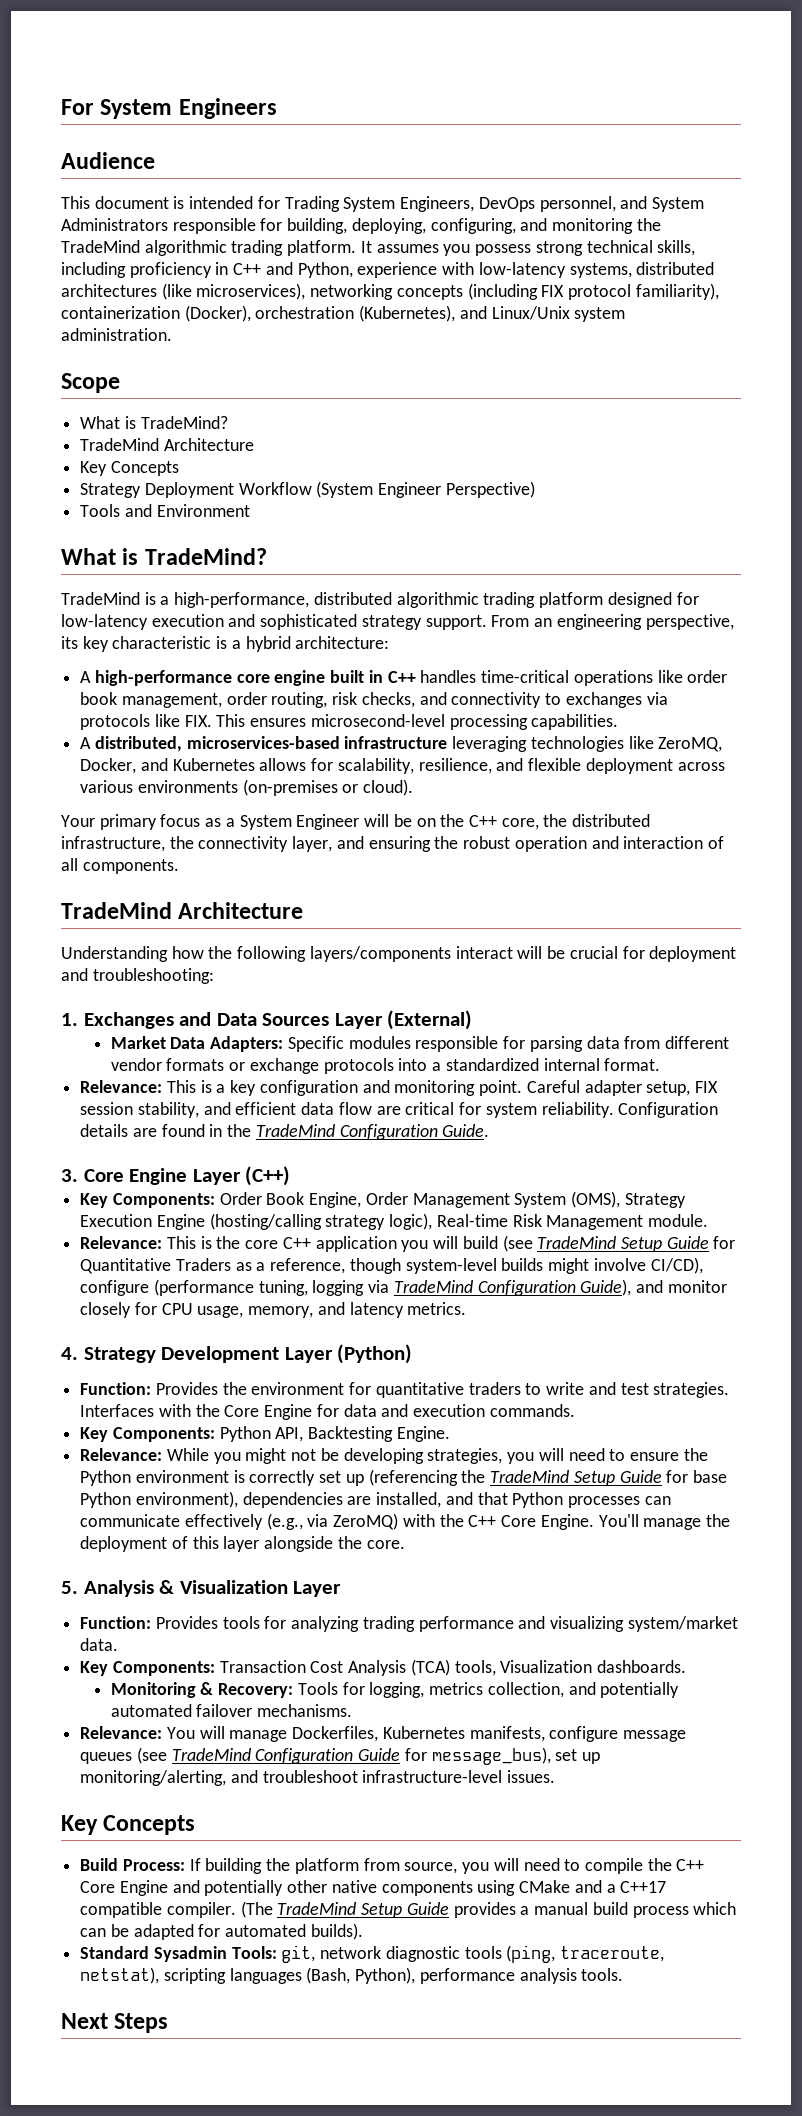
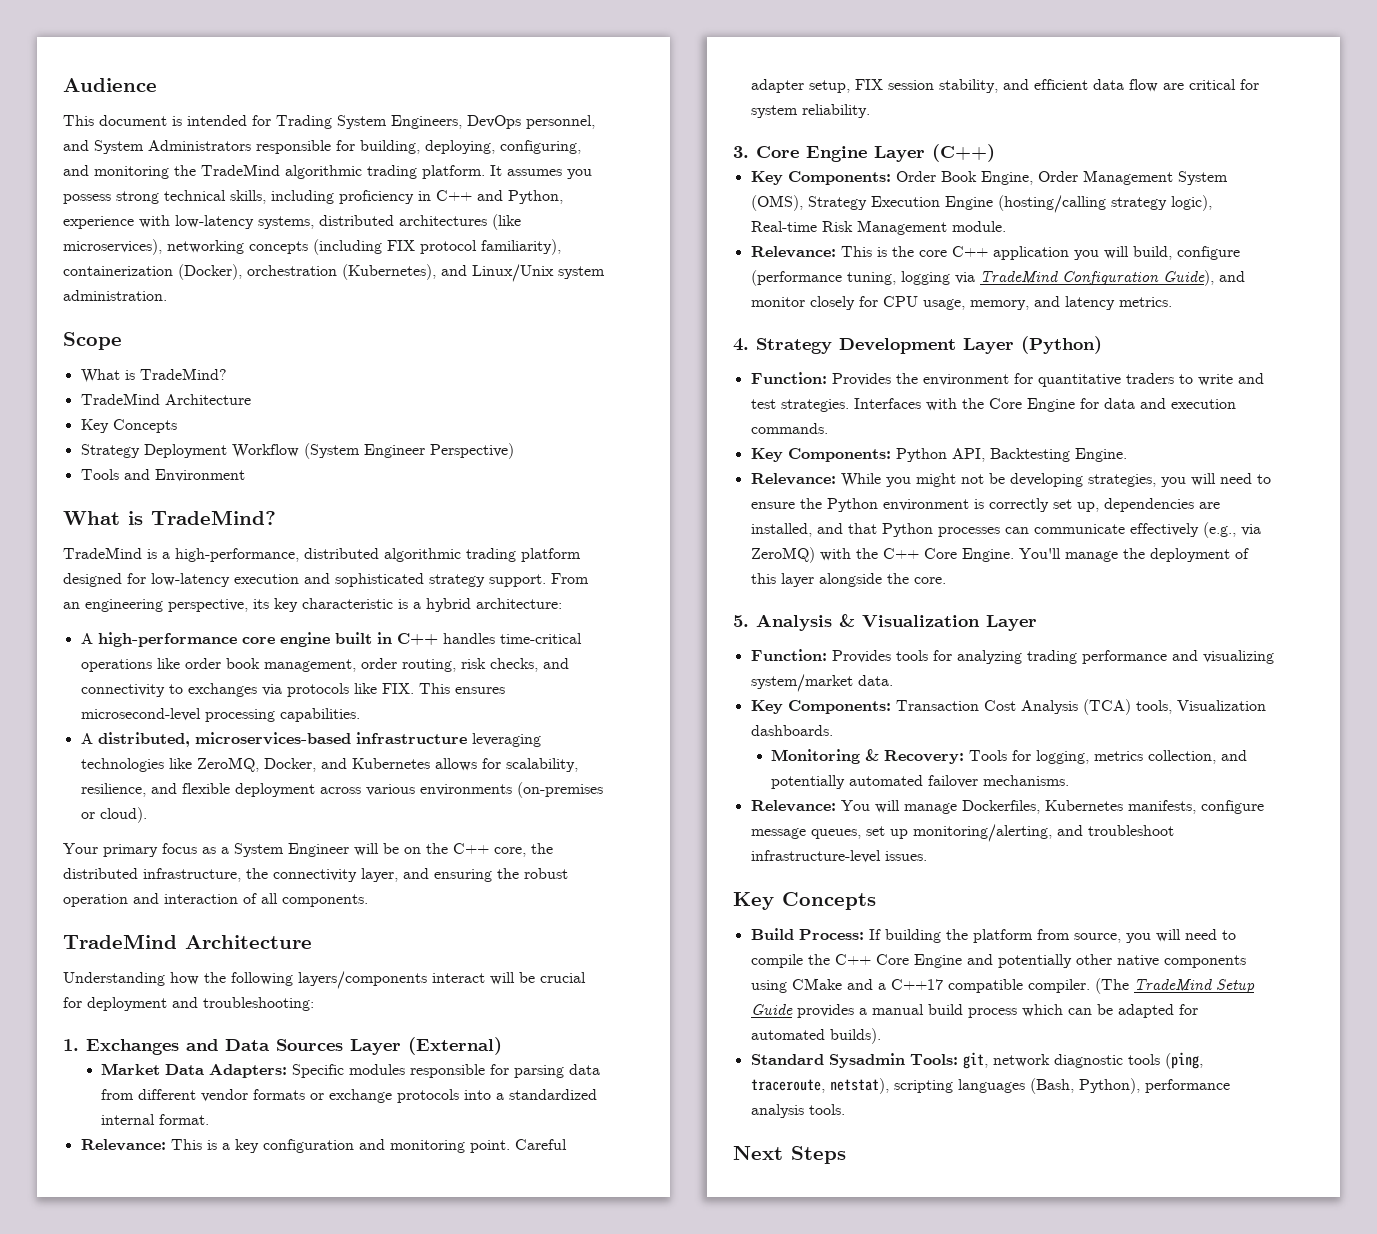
- For System Engineers
- Configuration details are found in the TradeMind Configuration Guide.
- Relevance: This is the core C++ application you will build (see TradeMind Setup Guide for Quantitative Traders as a reference, though system-level builds might involve CI/CD), configure (performance tuning, logging via TradeMind Configuration Guide), and monitor closely for CPU usage, memory, and latency metrics.
+ Relevance: This is the core C++ application you will build, configure (performance tuning, logging via TradeMind Configuration Guide), and monitor closely for CPU usage, memory, and latency metrics.
- Relevance: While you might not be developing strategies, you will need to ensure the Python environment is correctly set up (referencing the TradeMind Setup Guide for base Python environment), dependencies are installed, and that Python processes can communicate effectively (e.g., via ZeroMQ) with the C++ Core Engine.
+ Relevance: While you might not be developing strategies, you will need to ensure the Python environment is correctly set up, dependencies are installed, and that Python processes can communicate effectively (e.g., via ZeroMQ) with the C++ Core Engine.
- Relevance: You will manage Dockerfiles, Kubernetes manifests, configure message queues (see TradeMind Configuration Guide for message_bus), set up monitoring/alerting, and troubleshoot infrastructure-level issues.
+ Relevance: You will manage Dockerfiles, Kubernetes manifests, configure message queues, set up monitoring/alerting, and troubleshoot infrastructure-level issues.

